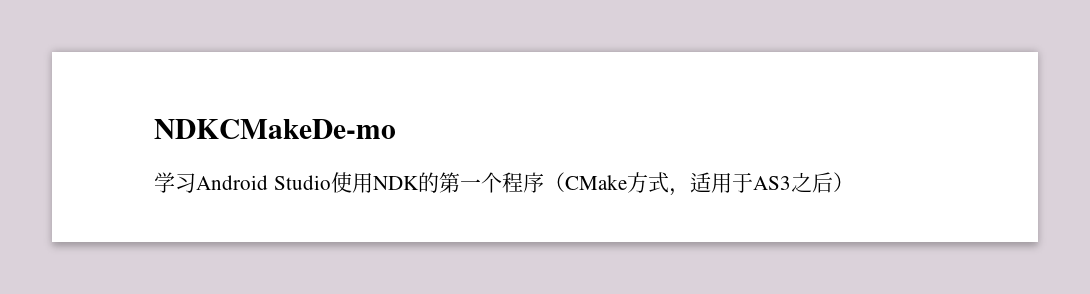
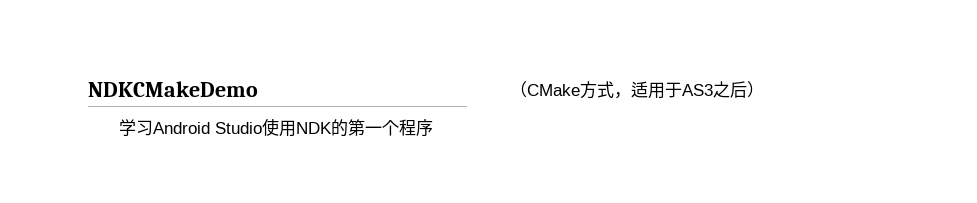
- NDKCMakeDe-mo
+ NDKCMakeDemo

